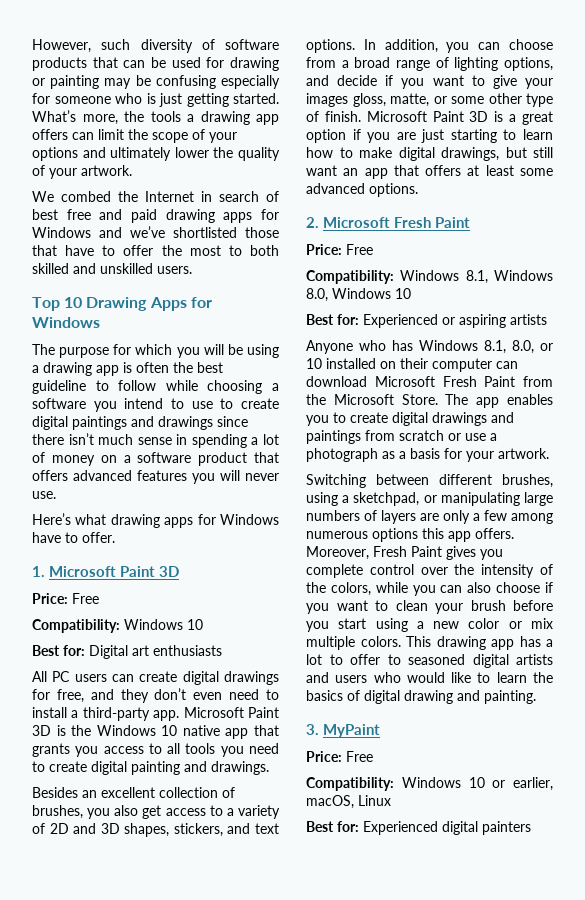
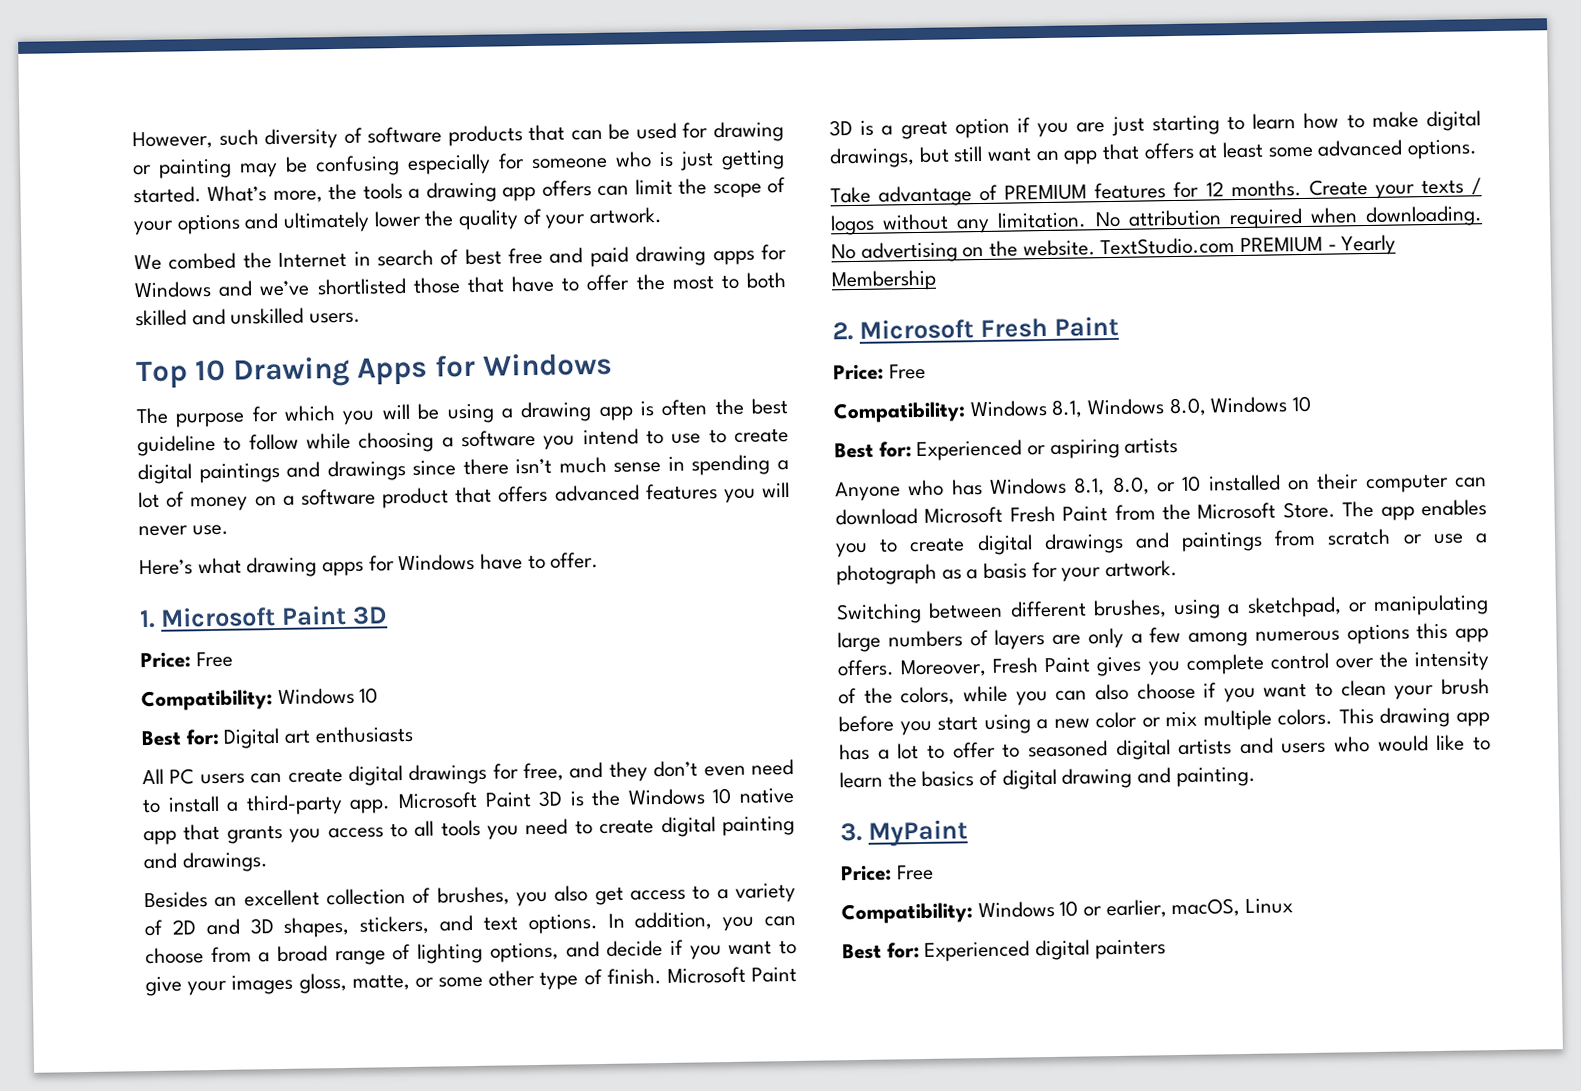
+ Take advantage of PREMIUM features for 12 months. Create your texts / logos without any limitation. No attribution required when downloading. No advertising on the website. TextStudio.com PREMIUM - Yearly Membership

